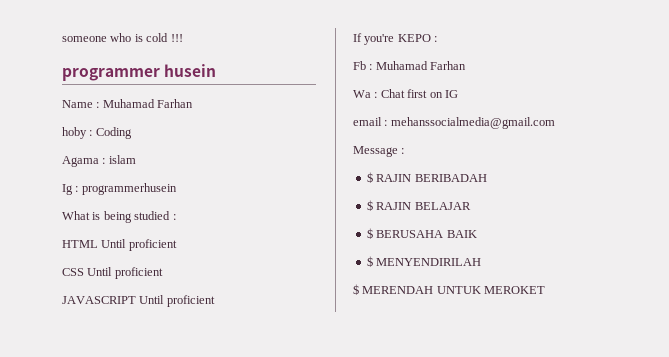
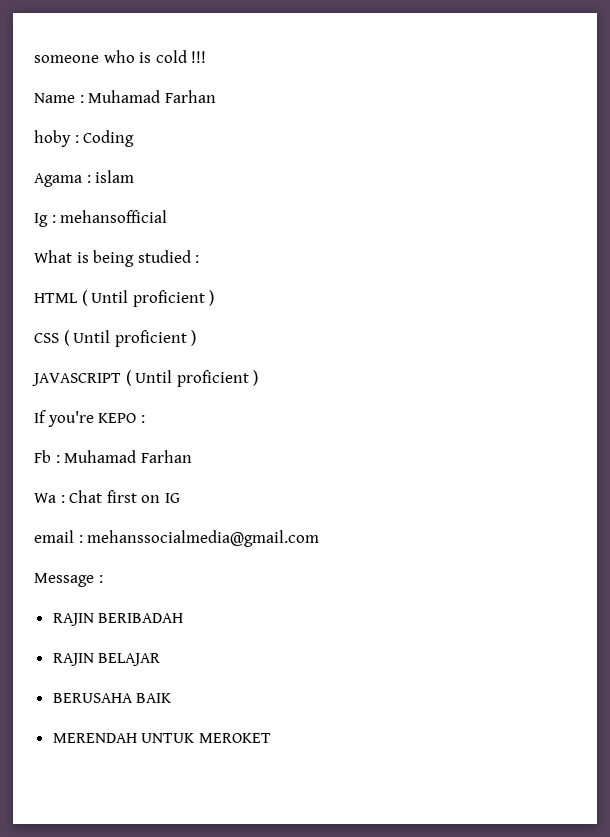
- programmer husein
- Ig : programmerhusein
+ Ig : mehansofficial
- HTML Until proficient
+ HTML ( Until proficient )
- CSS Until proficient
+ CSS ( Until proficient )
- JAVASCRIPT Until proficient
+ JAVASCRIPT ( Until proficient )
- $ RAJIN BERIBADAH
+ RAJIN BERIBADAH
- $ RAJIN BELAJAR
+ RAJIN BELAJAR
- $ BERUSAHA BAIK
+ BERUSAHA BAIK
- $ MENYENDIRILAH
- $ MERENDAH UNTUK MEROKET
+ MERENDAH UNTUK MEROKET

